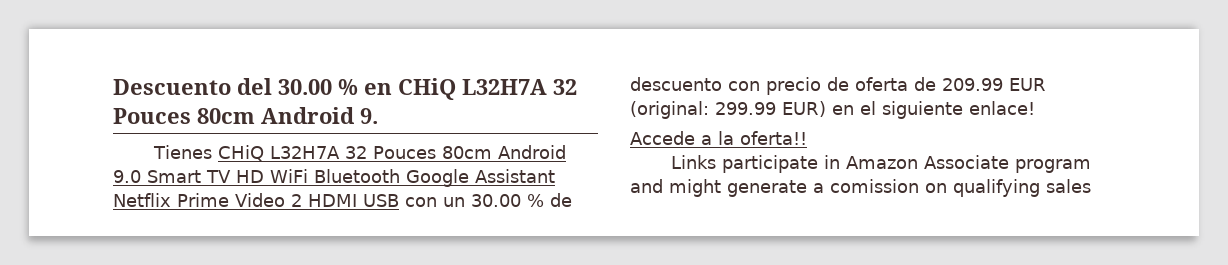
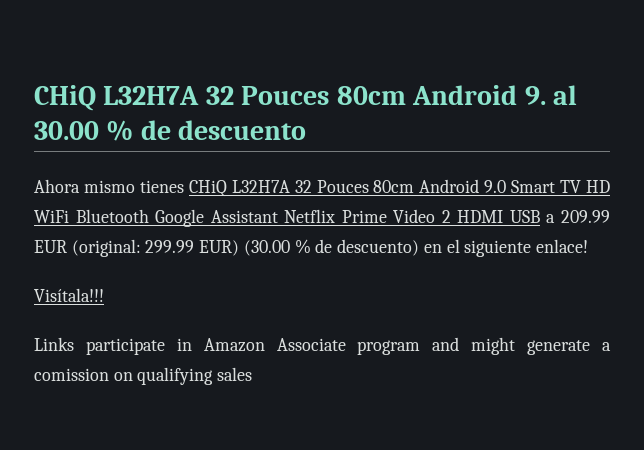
- Descuento del 30.00 % en CHiQ L32H7A 32 Pouces 80cm Android 9.
- Tienes CHiQ L32H7A 32 Pouces 80cm Android 9.0 Smart TV HD WiFi Bluetooth Google Assistant Netflix Prime Video 2 HDMI USB con un 30.00 % de descuento con precio de oferta de 209.99 EUR (original: 299.99 EUR) en el siguiente enlace!
+ CHiQ L32H7A 32 Pouces 80cm Android 9. al 30.00 % de descuento
+ Ahora mismo tienes CHiQ L32H7A 32 Pouces 80cm Android 9.0 Smart TV HD WiFi Bluetooth Google Assistant Netflix Prime Video 2 HDMI USB a 209.99 EUR (original: 299.99 EUR) (30.00 % de descuento) en el siguiente enlace!
- Accede a la oferta!!
+ Visítala!!!

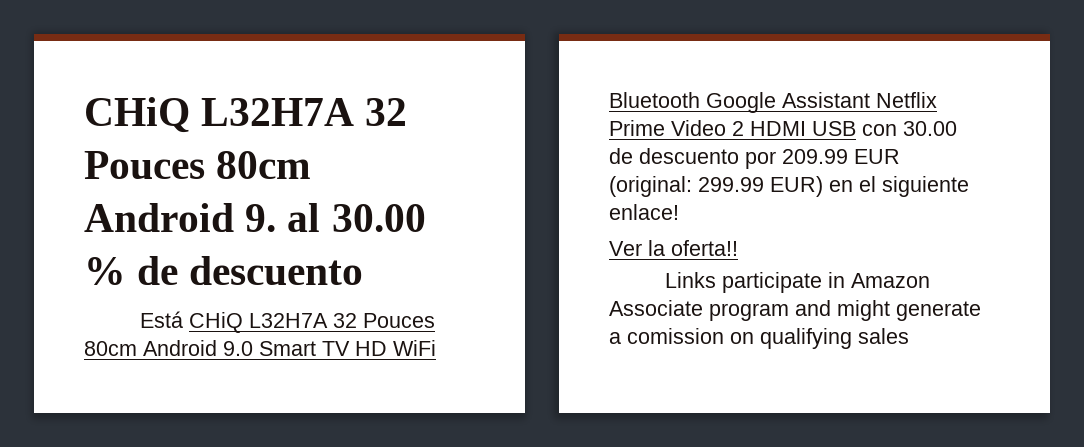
- Ahora mismo tienes CHiQ L32H7A 32 Pouces 80cm Android 9.0 Smart TV HD WiFi Bluetooth Google Assistant Netflix Prime Video 2 HDMI USB a 209.99 EUR (original: 299.99 EUR) (30.00 % de descuento) en el siguiente enlace!
+ Está CHiQ L32H7A 32 Pouces 80cm Android 9.0 Smart TV HD WiFi Bluetooth Google Assistant Netflix Prime Video 2 HDMI USB con 30.00 de descuento por 209.99 EUR (original: 299.99 EUR) en el siguiente enlace!
- Visítala!!!
+ Ver la oferta!!

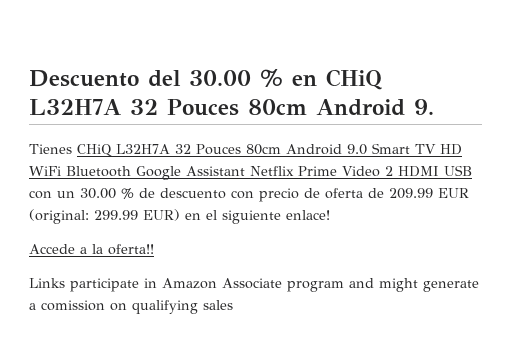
- CHiQ L32H7A 32 Pouces 80cm Android 9. al 30.00 % de descuento
- Está CHiQ L32H7A 32 Pouces 80cm Android 9.0 Smart TV HD WiFi Bluetooth Google Assistant Netflix Prime Video 2 HDMI USB con 30.00 de descuento por 209.99 EUR (original: 299.99 EUR) en el siguiente enlace!
+ Descuento del 30.00 % en CHiQ L32H7A 32 Pouces 80cm Android 9.
+ Tienes CHiQ L32H7A 32 Pouces 80cm Android 9.0 Smart TV HD WiFi Bluetooth Google Assistant Netflix Prime Video 2 HDMI USB con un 30.00 % de descuento con precio de oferta de 209.99 EUR (original: 299.99 EUR) en el siguiente enlace!
- Ver la oferta!!
+ Accede a la oferta!!

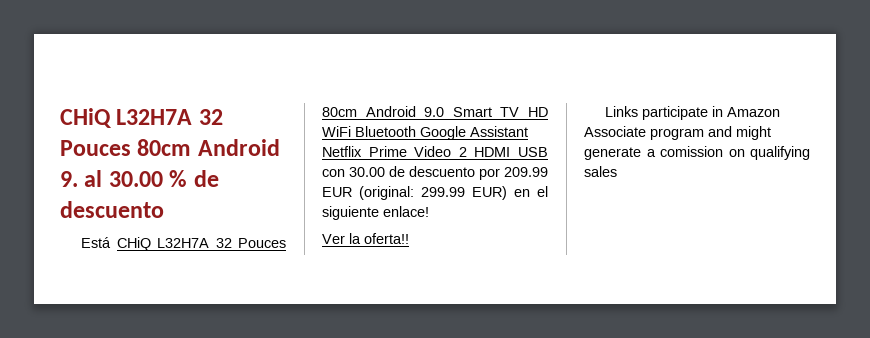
- Descuento del 30.00 % en CHiQ L32H7A 32 Pouces 80cm Android 9.
- Tienes CHiQ L32H7A 32 Pouces 80cm Android 9.0 Smart TV HD WiFi Bluetooth Google Assistant Netflix Prime Video 2 HDMI USB con un 30.00 % de descuento con precio de oferta de 209.99 EUR (original: 299.99 EUR) en el siguiente enlace!
+ CHiQ L32H7A 32 Pouces 80cm Android 9. al 30.00 % de descuento
+ Está CHiQ L32H7A 32 Pouces 80cm Android 9.0 Smart TV HD WiFi Bluetooth Google Assistant Netflix Prime Video 2 HDMI USB con 30.00 de descuento por 209.99 EUR (original: 299.99 EUR) en el siguiente enlace!
- Accede a la oferta!!
+ Ver la oferta!!

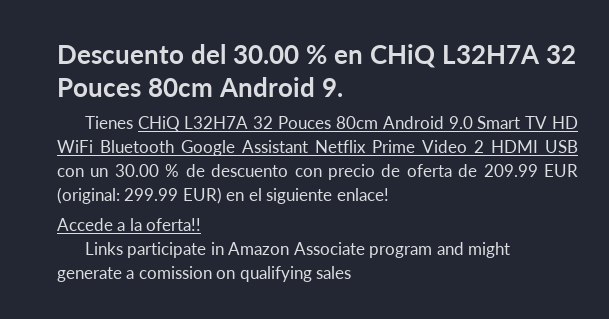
- CHiQ L32H7A 32 Pouces 80cm Android 9. al 30.00 % de descuento
- Está CHiQ L32H7A 32 Pouces 80cm Android 9.0 Smart TV HD WiFi Bluetooth Google Assistant Netflix Prime Video 2 HDMI USB con 30.00 de descuento por 209.99 EUR (original: 299.99 EUR) en el siguiente enlace!
+ Descuento del 30.00 % en CHiQ L32H7A 32 Pouces 80cm Android 9.
+ Tienes CHiQ L32H7A 32 Pouces 80cm Android 9.0 Smart TV HD WiFi Bluetooth Google Assistant Netflix Prime Video 2 HDMI USB con un 30.00 % de descuento con precio de oferta de 209.99 EUR (original: 299.99 EUR) en el siguiente enlace!
- Ver la oferta!!
+ Accede a la oferta!!

